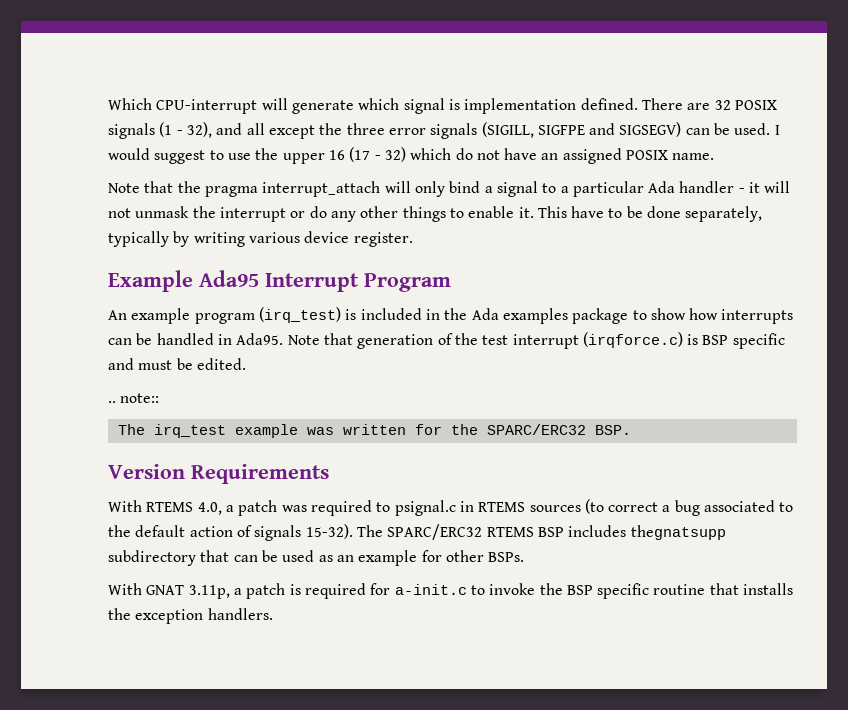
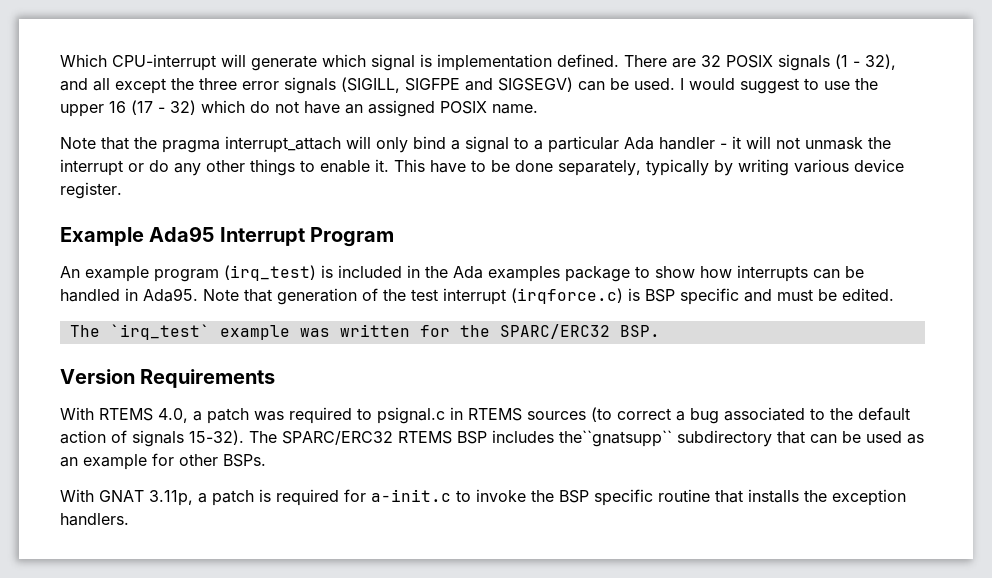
- .. note::
- The irq_test example was written for the SPARC/ERC32 BSP.
+ The `irq_test` example was written for the SPARC/ERC32 BSP.
- The SPARC/ERC32 RTEMS BSP includes thegnatsupp subdirectory that can be used as an example for other BSPs.
+ The SPARC/ERC32 RTEMS BSP includes the``gnatsupp`` subdirectory that can be used as an example for other BSPs.

